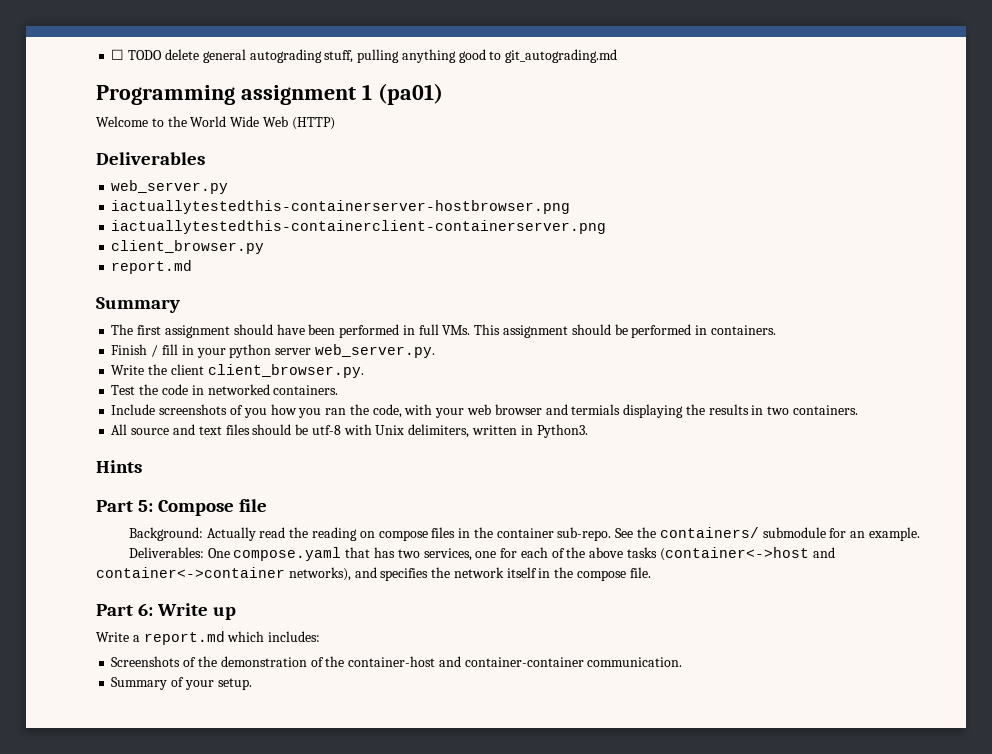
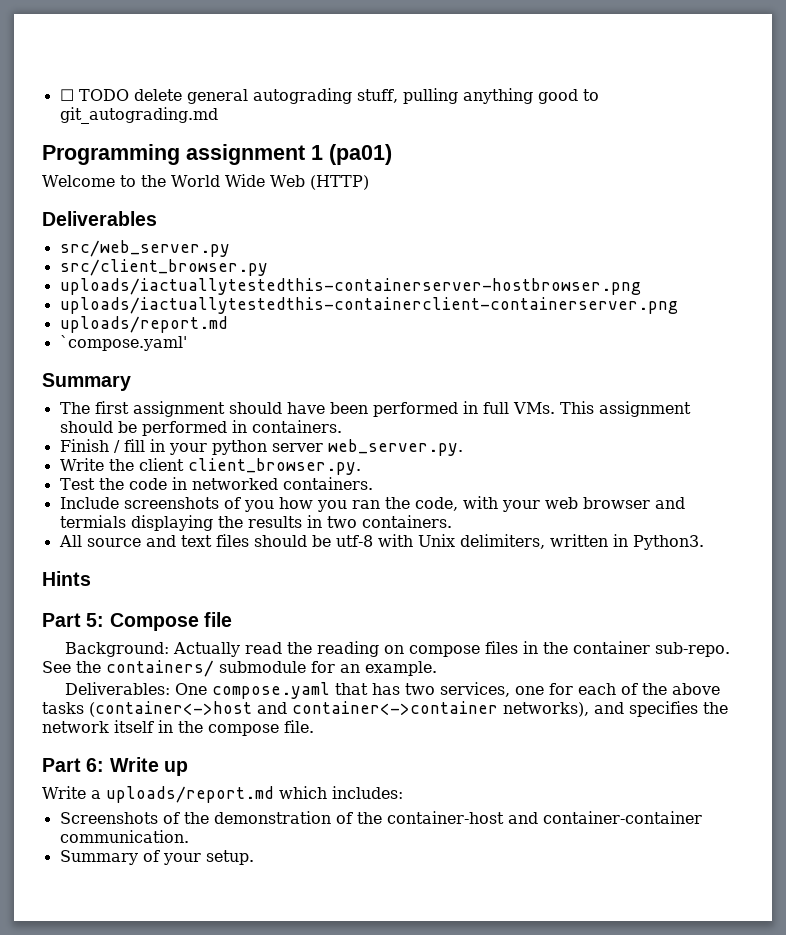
- web_server.py
- iactuallytestedthis-containerserver-hostbrowser.png
- iactuallytestedthis-containerclient-containerserver.png
- client_browser.py
- report.md
+ src/web_server.py
+ src/client_browser.py
+ uploads/iactuallytestedthis-containerserver-hostbrowser.png
+ uploads/iactuallytestedthis-containerclient-containerserver.png
+ uploads/report.md
+ `compose.yaml'
- Write a report.md which includes:
+ Write a uploads/report.md which includes:

